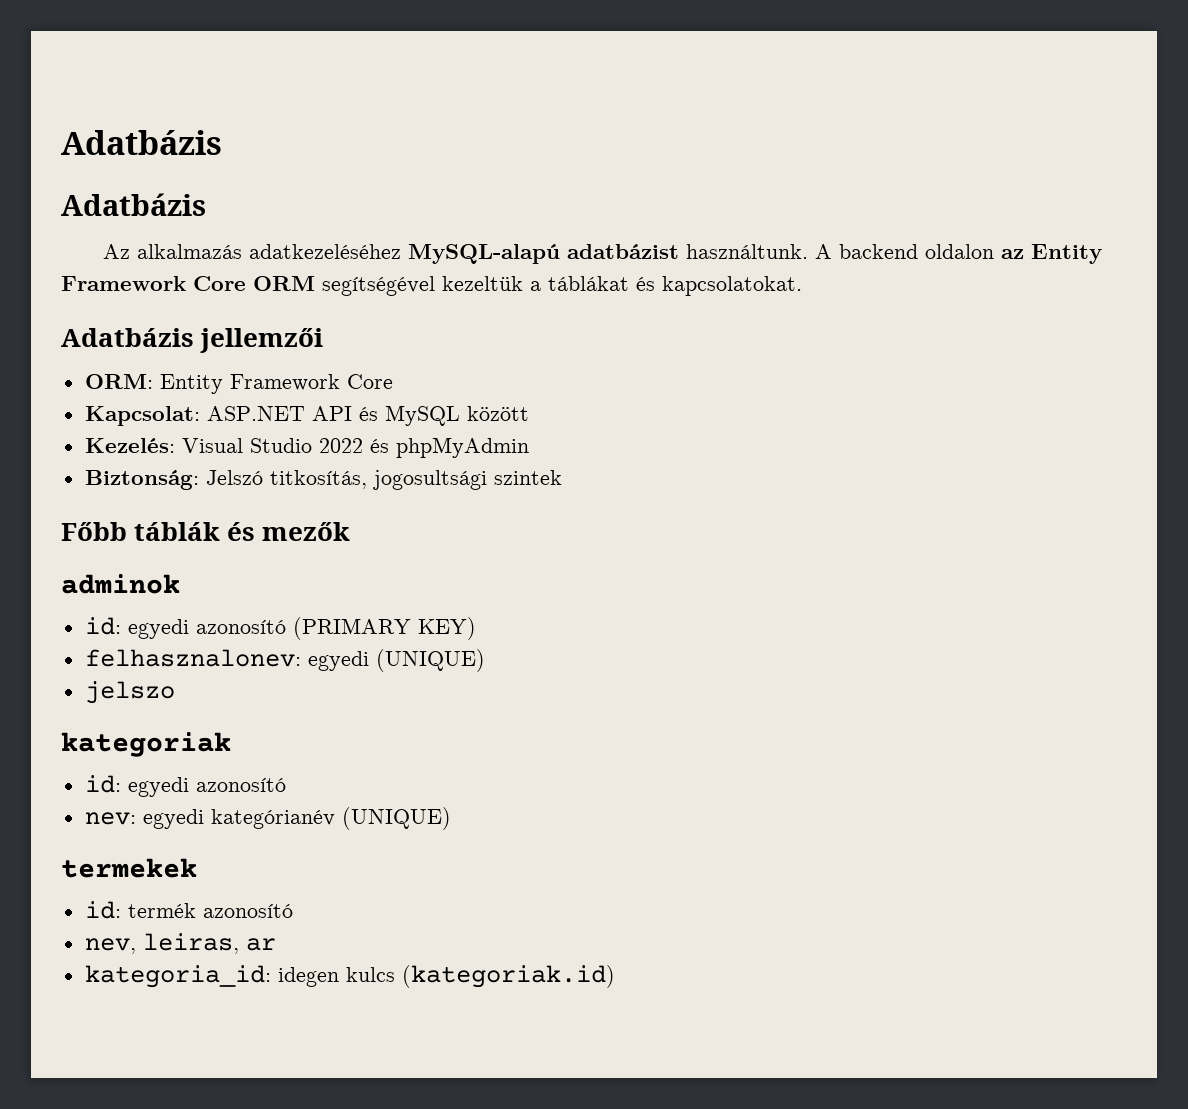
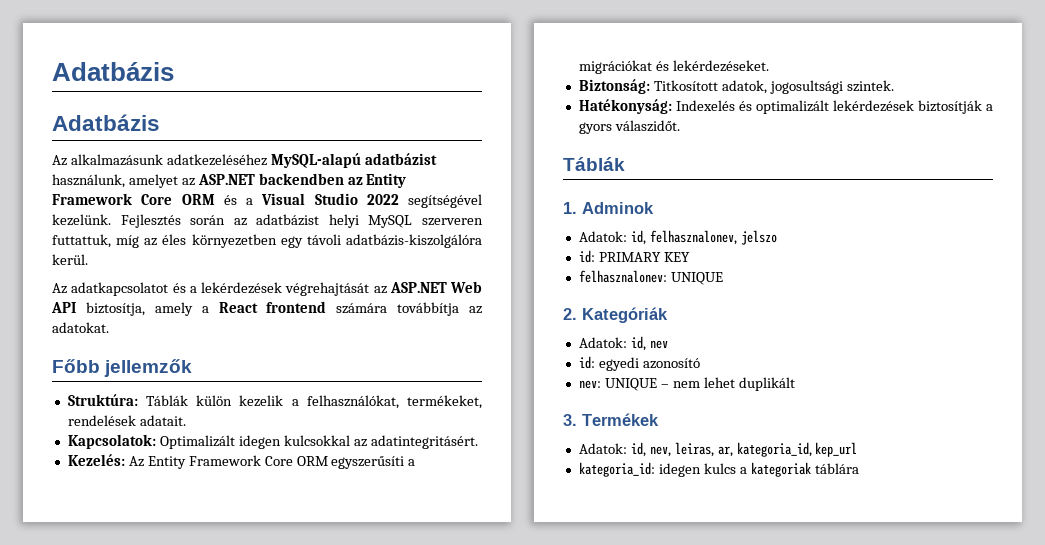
- Az alkalmazás adatkezeléséhez MySQL-alapú adatbázist használtunk. A backend oldalon az Entity Framework Core ORM segítségével kezeltük a táblákat és kapcsolatokat.
- Adatbázis jellemzői
- ORM: Entity Framework Core
- Kapcsolat: ASP.NET API és MySQL között
- Kezelés: Visual Studio 2022 és phpMyAdmin
- Biztonság: Jelszó titkosítás, jogosultsági szintek
- Főbb táblák és mezők
- adminok
- id: egyedi azonosító (PRIMARY KEY)
- felhasznalonev: egyedi (UNIQUE)
- jelszo
- kategoriak
+ Az alkalmazásunk adatkezeléséhez MySQL-alapú adatbázist használunk, amelyet az ASP.NET backendben az Entity Framework Core ORM és a Visual Studio 2022 segítségével kezelünk. Fejlesztés során az adatbázist helyi MySQL szerveren futtattuk, míg az éles környezetben egy távoli adatbázis-kiszolgálóra kerül.
+ Az adatkapcsolatot és a lekérdezések végrehajtását az ASP.NET Web API biztosítja, amely a React frontend számára továbbítja az adatokat.
+ Főbb jellemzők
+ Struktúra: Táblák külön kezelik a felhasználókat, termékeket, rendelések adatait.
+ Kapcsolatok: Optimalizált idegen kulcsokkal az adatintegritásért.
+ Kezelés: Az Entity Framework Core ORM egyszerűsíti a migrációkat és lekérdezéseket.
+ Biztonság: Titkosított adatok, jogosultsági szintek.
+ Hatékonyság: Indexelés és optimalizált lekérdezések biztosítják a gyors válaszidőt.
+ Táblák
+ 1. Adminok
+ Adatok: id, felhasznalonev, jelszo
+ id: PRIMARY KEY
+ felhasznalonev: UNIQUE
+ 2. Kategóriák
+ Adatok: id, nev
  id: egyedi azonosító
- nev: egyedi kategórianév (UNIQUE)
- termekek
- id: termék azonosító
- nev, leiras, ar
+ nev: UNIQUE – nem lehet duplikált
+ 3. Termékek
+ Adatok: id, nev, leiras, ar, kategoria_id, kep_url
- kategoria_id: idegen kulcs (kategoriak.id)
+ kategoria_id: idegen kulcs a kategoriak táblára

